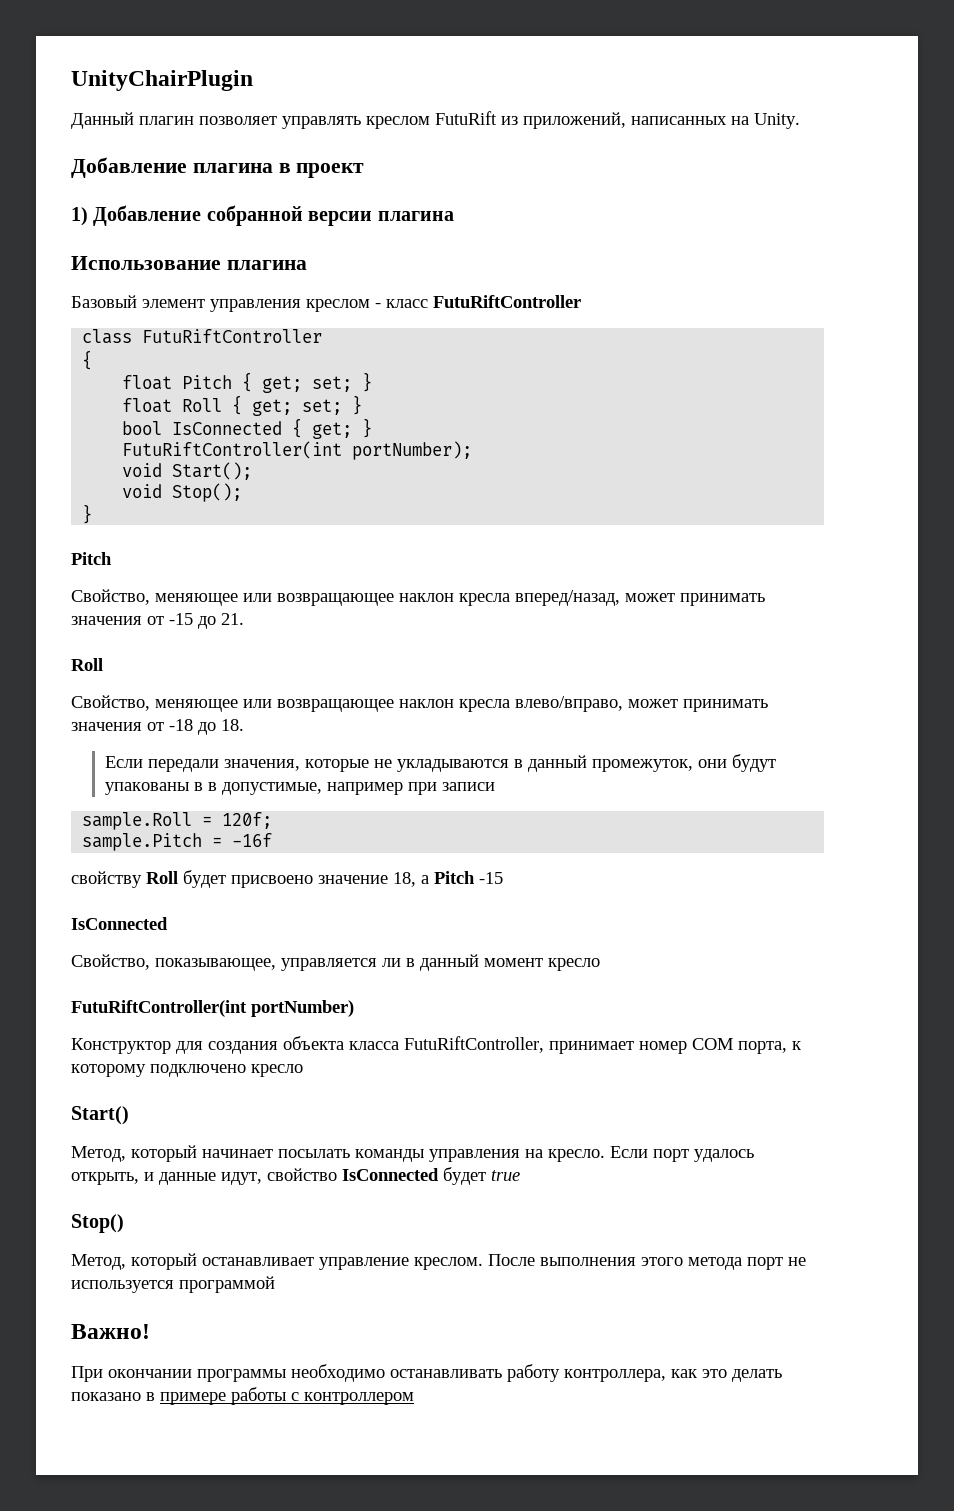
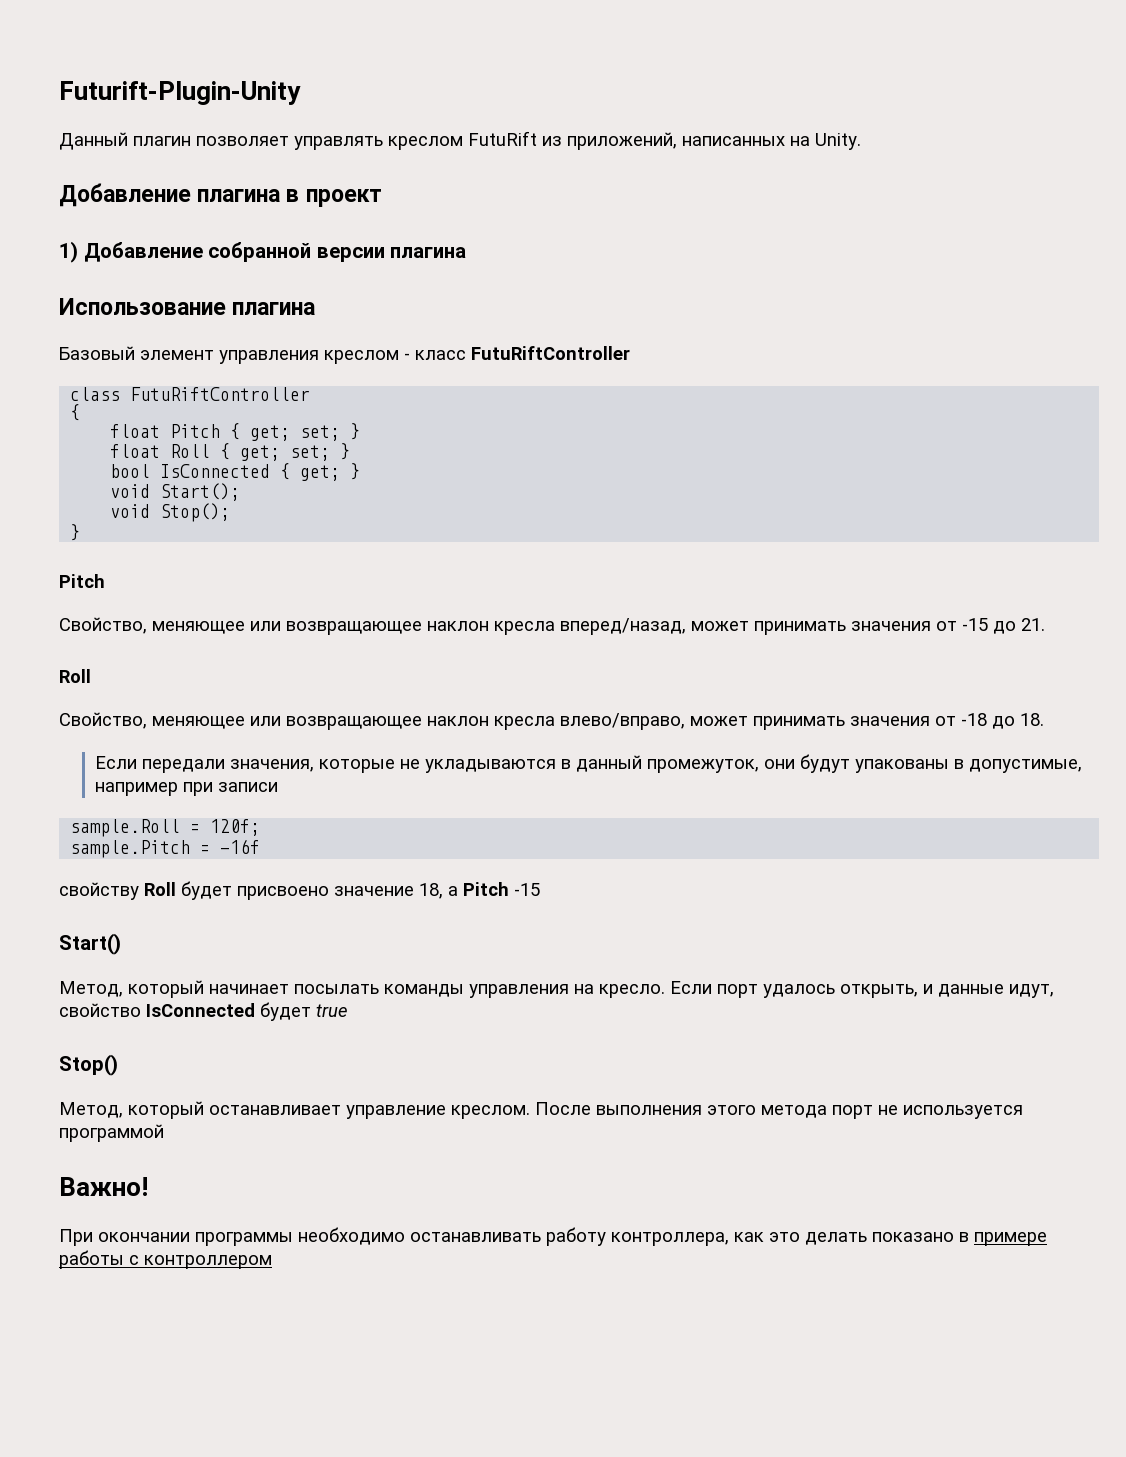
- UnityChairPlugin
+ Futurift-Plugin-Unity
- FutuRiftController(int portNumber);
- Если передали значения, которые не укладываются в данный промежуток, они будут упакованы в в допустимые, например при записи
+ Если передали значения, которые не укладываются в данный промежуток, они будут упакованы в допустимые, например при записи
  свойству Roll будет присвоено значение 18, а Pitch -15
- IsConnected
- Свойство, показывающее, управляется ли в данный момент кресло
- FutuRiftController(int portNumber)
- Конструктор для создания объекта класса FutuRiftController, принимает номер COM порта, к которому подключено кресло

